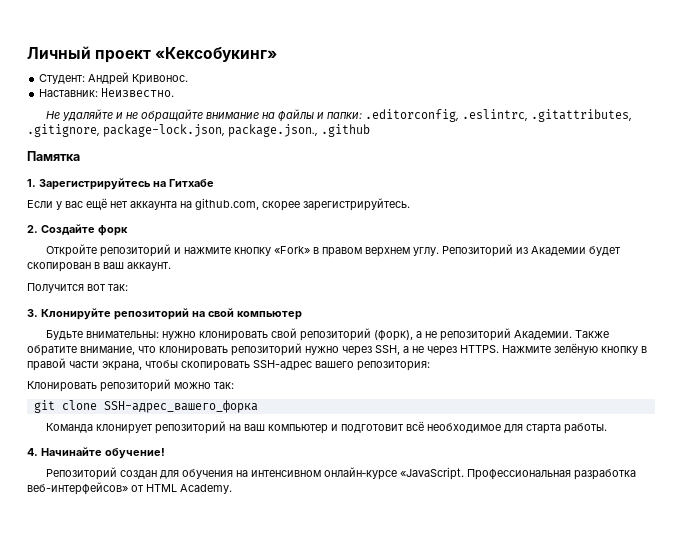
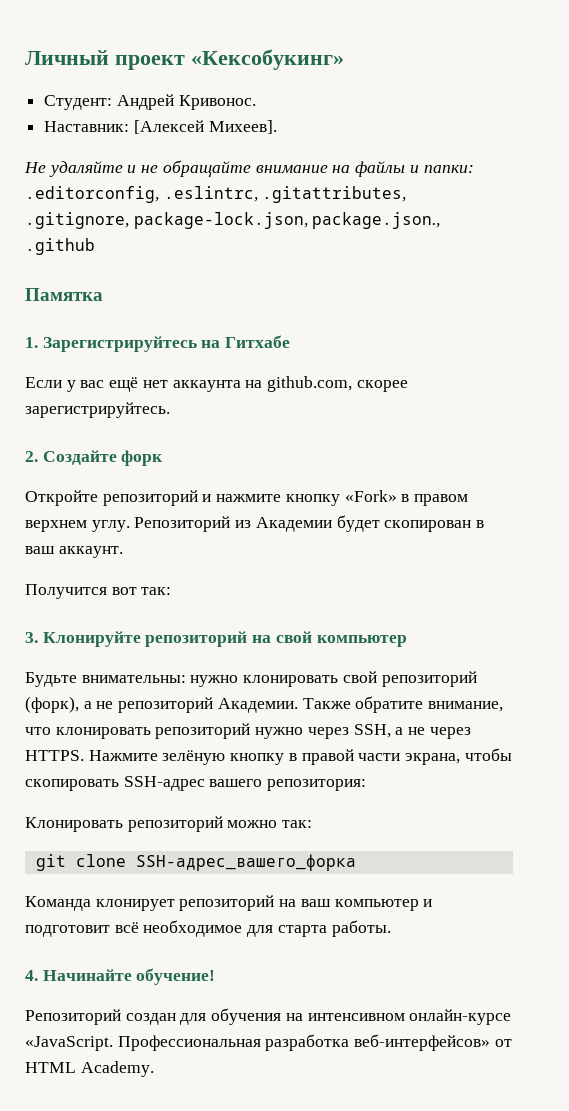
- Наставник: Неизвестно.
+ Наставник: [Алексей Михеев].

